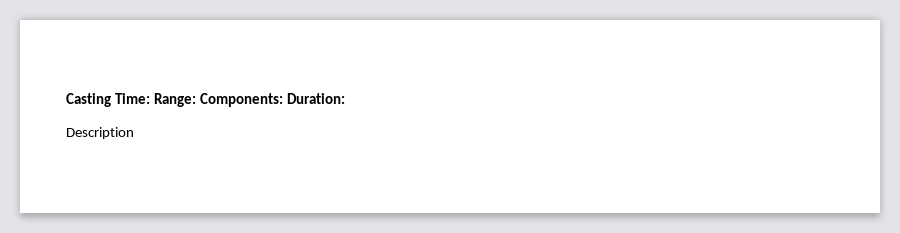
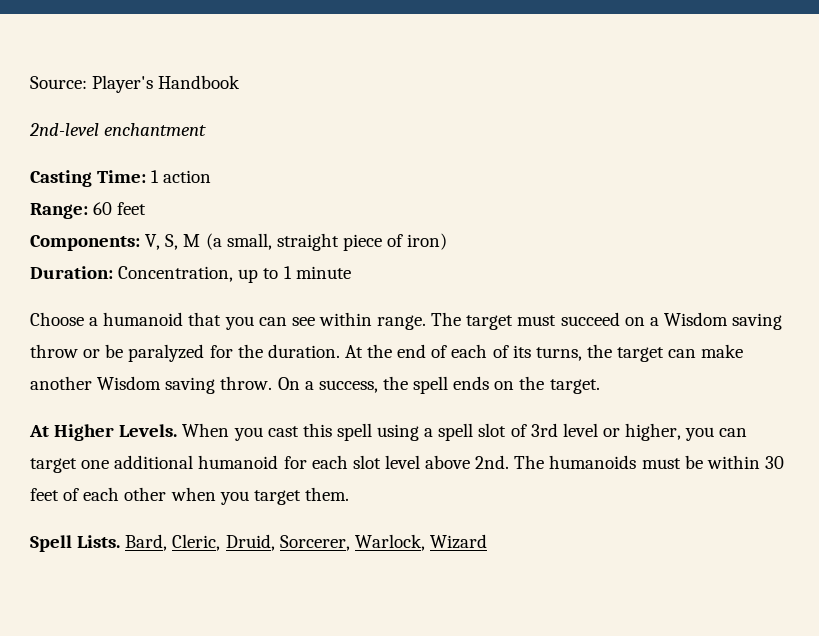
- Casting Time: Range: Components: Duration:
- Description
+ Source: Player's Handbook
+ 2nd-level enchantment
+ Casting Time: 1 action
+ Range: 60 feet
+ Components: V, S, M (a small, straight piece of iron)
+ Duration: Concentration, up to 1 minute
+ Choose a humanoid that you can see within range. The target must succeed on a Wisdom saving throw or be paralyzed for the duration. At the end of each of its turns, the target can make another Wisdom saving throw. On a success, the spell ends on the target.
+ At Higher Levels. When you cast this spell using a spell slot of 3rd level or higher, you can target one additional humanoid for each slot level above 2nd. The humanoids must be within 30 feet of each other when you target them.
+ Spell Lists. Bard, Cleric, Druid, Sorcerer, Warlock, Wizard

